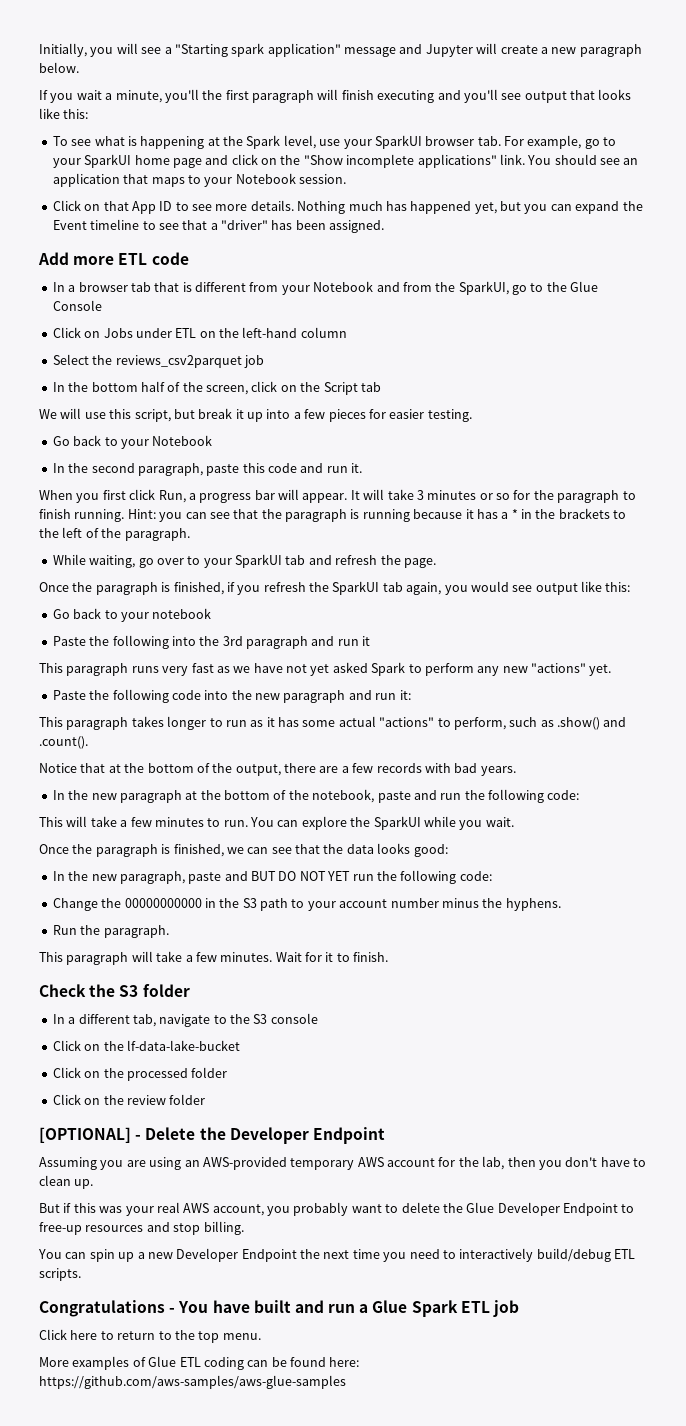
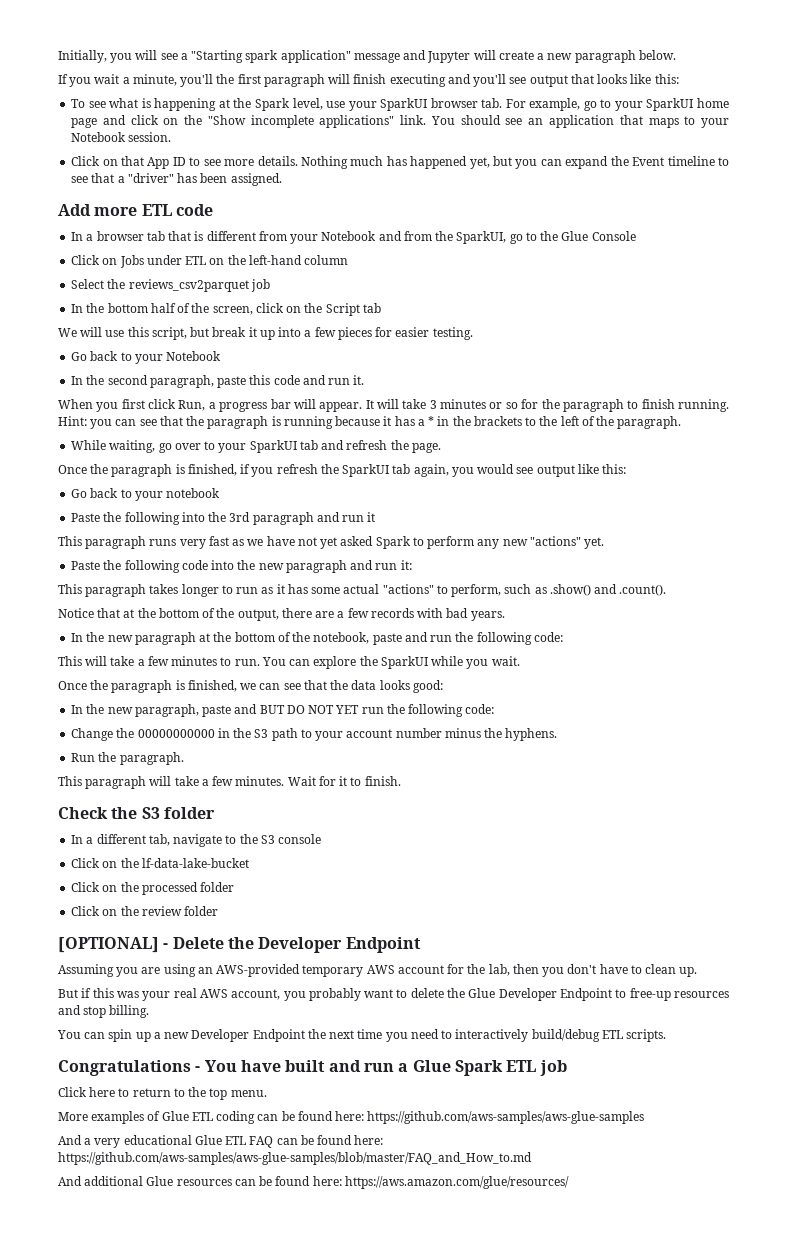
+ And a very educational Glue ETL FAQ can be found here: https://github.com/aws-samples/aws-glue-samples/blob/master/FAQ_and_How_to.md
+ And additional Glue resources can be found here: https://aws.amazon.com/glue/resources/

